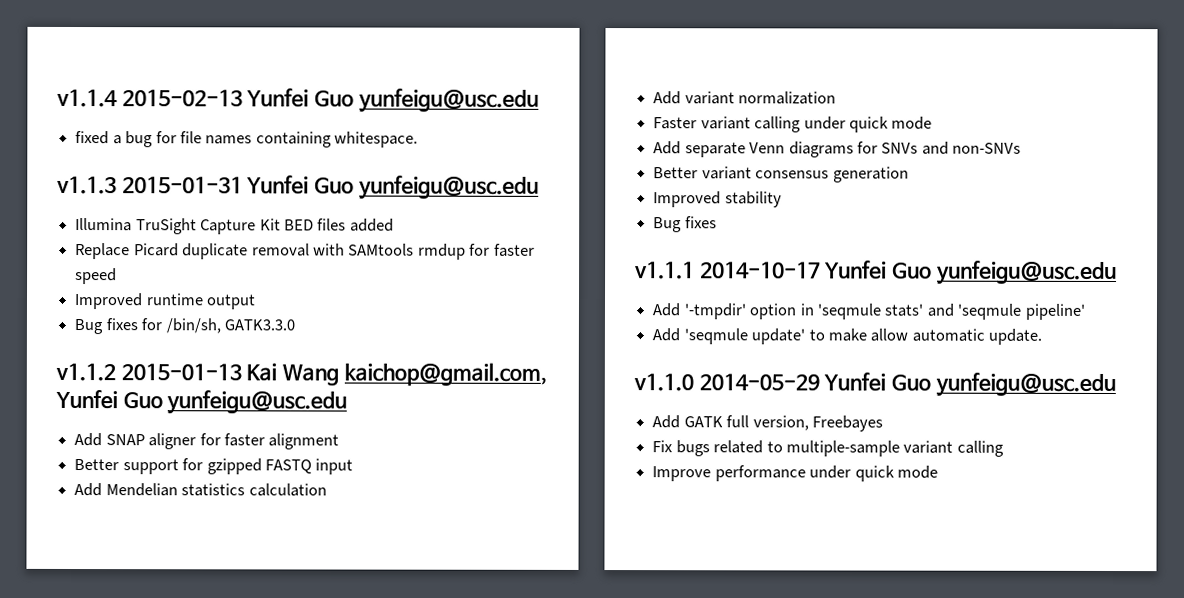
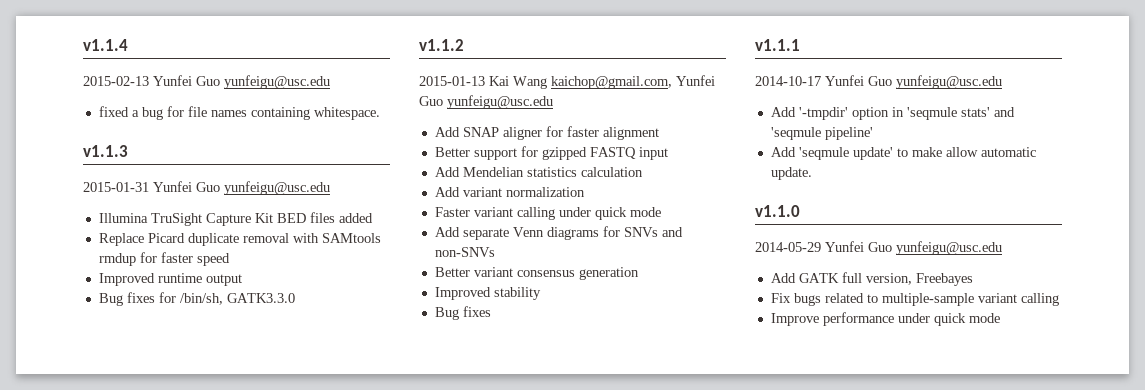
- v1.1.4 2015-02-13 Yunfei Guo yunfeigu@usc.edu
+ v1.1.4
+ 2015-02-13 Yunfei Guo yunfeigu@usc.edu
- v1.1.3 2015-01-31 Yunfei Guo yunfeigu@usc.edu
+ v1.1.3
+ 2015-01-31 Yunfei Guo yunfeigu@usc.edu
- v1.1.2 2015-01-13 Kai Wang kaichop@gmail.com, Yunfei Guo yunfeigu@usc.edu
+ v1.1.2
+ 2015-01-13 Kai Wang kaichop@gmail.com, Yunfei Guo yunfeigu@usc.edu
- v1.1.1 2014-10-17 Yunfei Guo yunfeigu@usc.edu
+ v1.1.1
+ 2014-10-17 Yunfei Guo yunfeigu@usc.edu
- v1.1.0 2014-05-29 Yunfei Guo yunfeigu@usc.edu
+ v1.1.0
+ 2014-05-29 Yunfei Guo yunfeigu@usc.edu

